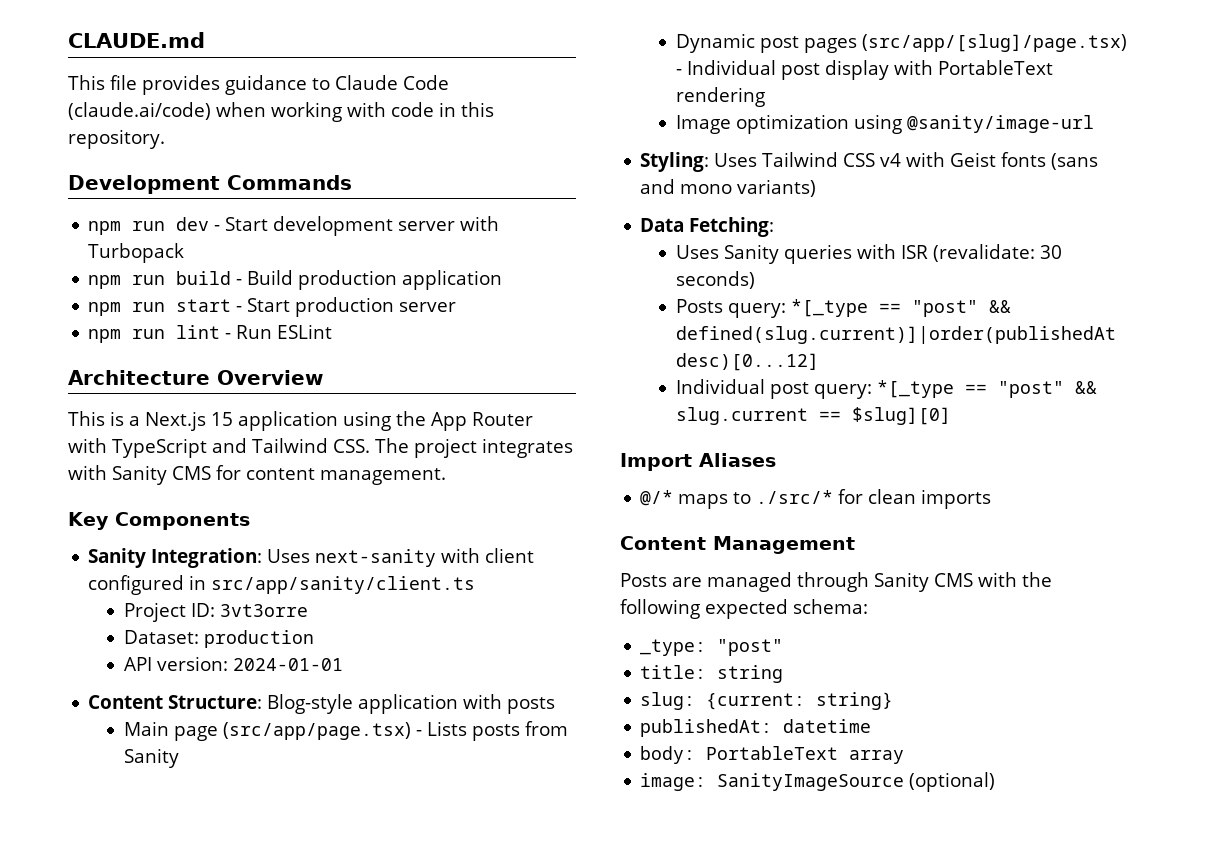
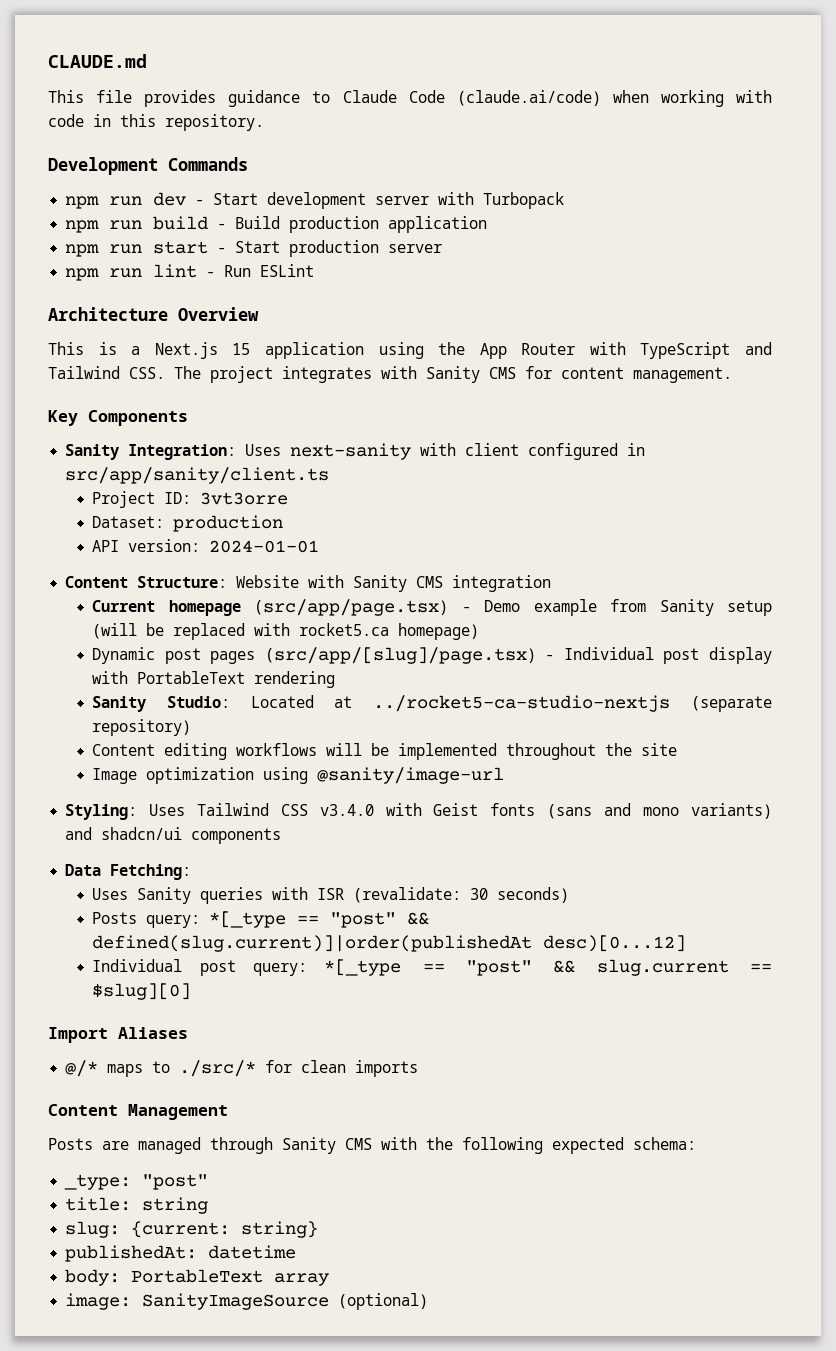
- Content Structure: Blog-style application with posts
- Main page (src/app/page.tsx) - Lists posts from Sanity
+ Content Structure: Website with Sanity CMS integration
+ Current homepage (src/app/page.tsx) - Demo example from Sanity setup (will be replaced with rocket5.ca homepage)
+ Sanity Studio: Located at ../rocket5-ca-studio-nextjs (separate repository)
+ Content editing workflows will be implemented throughout the site
- Styling: Uses Tailwind CSS v4 with Geist fonts (sans and mono variants)
+ Styling: Uses Tailwind CSS v3.4.0 with Geist fonts (sans and mono variants) and shadcn/ui components

